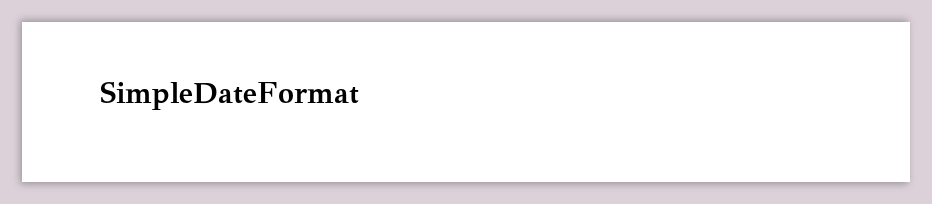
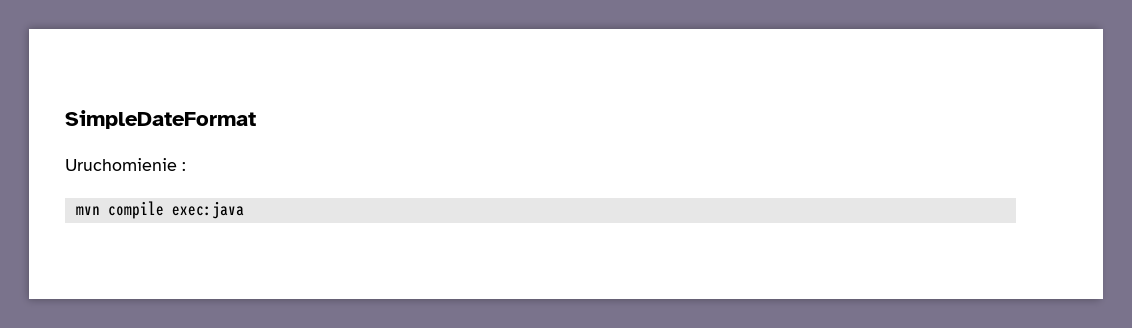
+ Uruchomienie :
+ mvn compile exec:java

